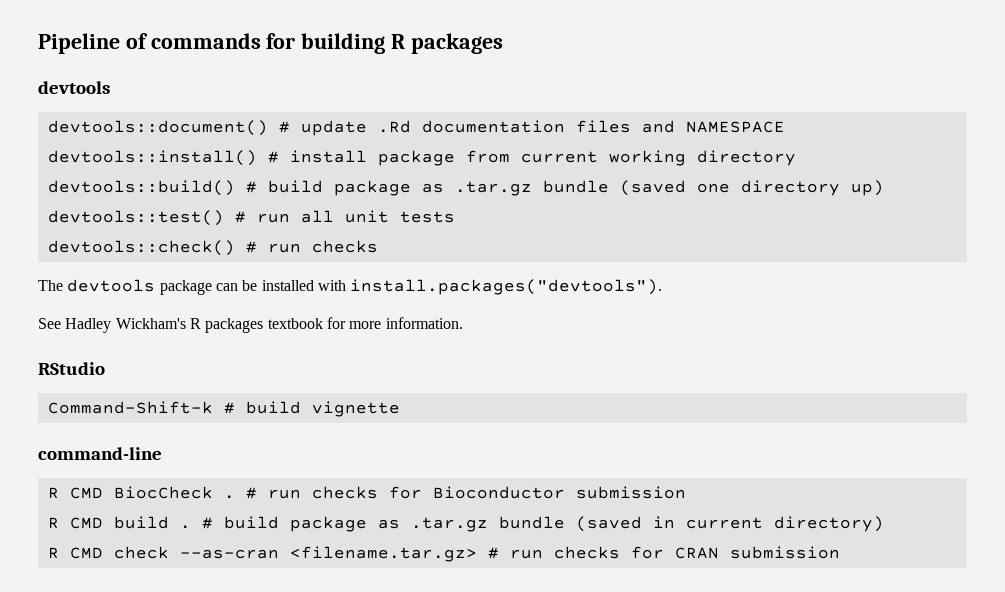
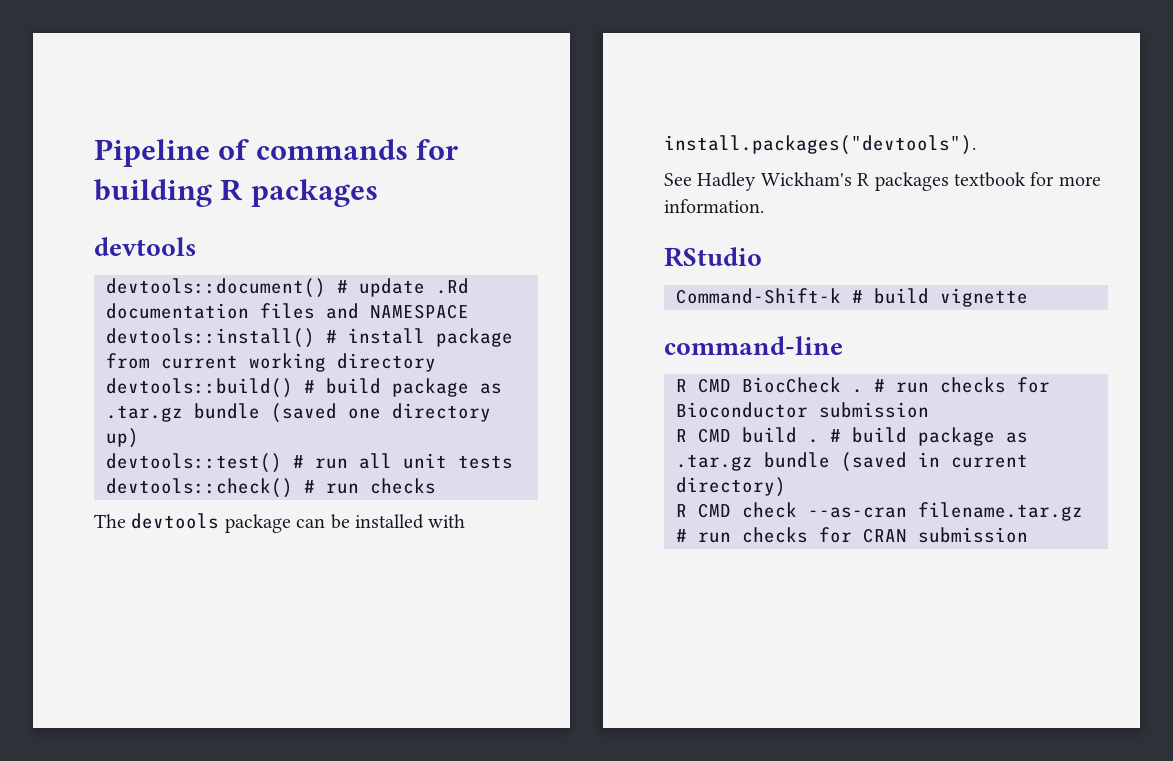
- R CMD check --as-cran <filename.tar.gz> # run checks for CRAN submission
+ R CMD check --as-cran filename.tar.gz # run checks for CRAN submission

